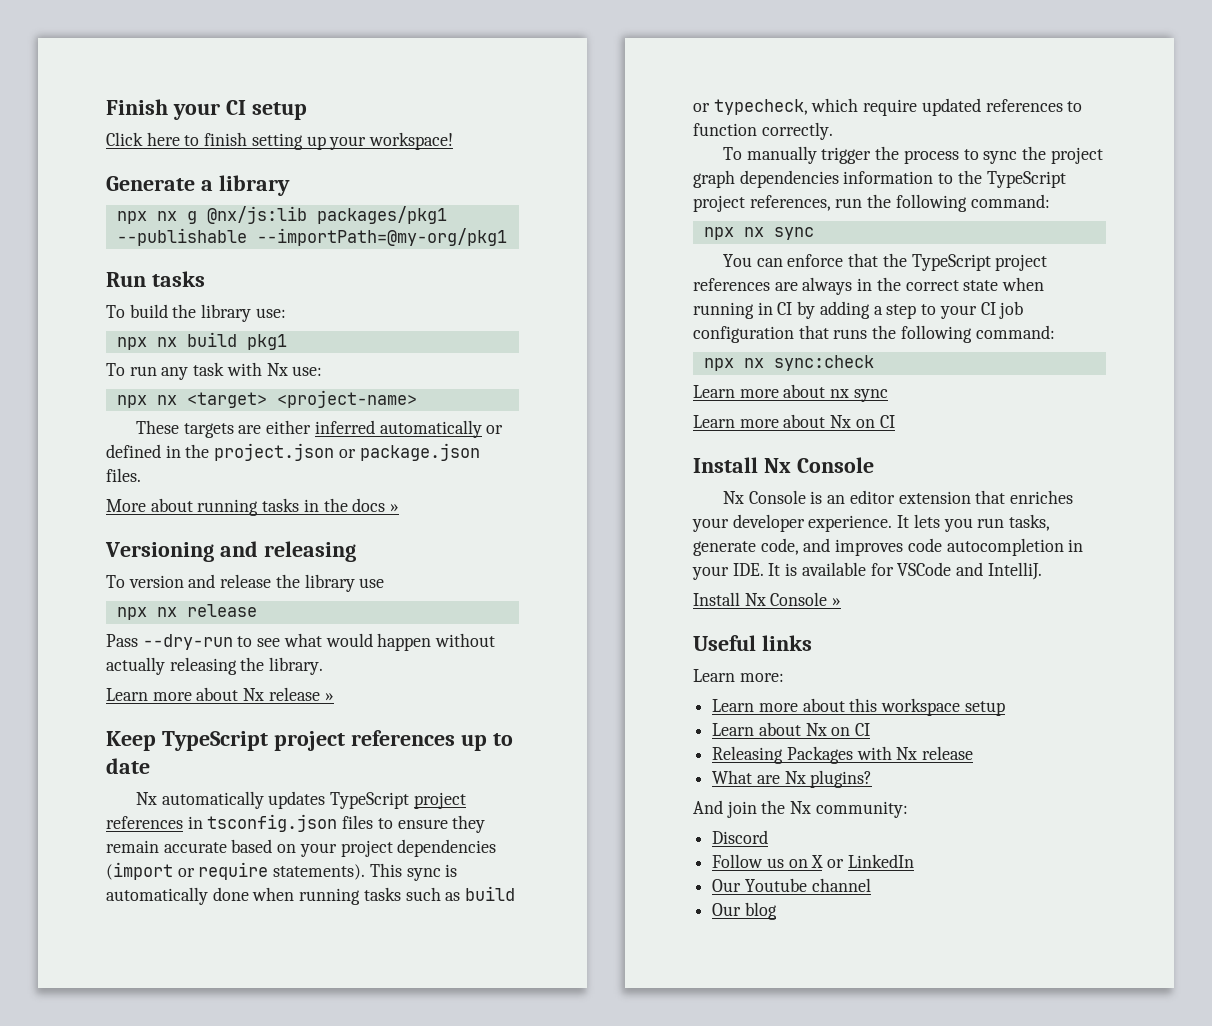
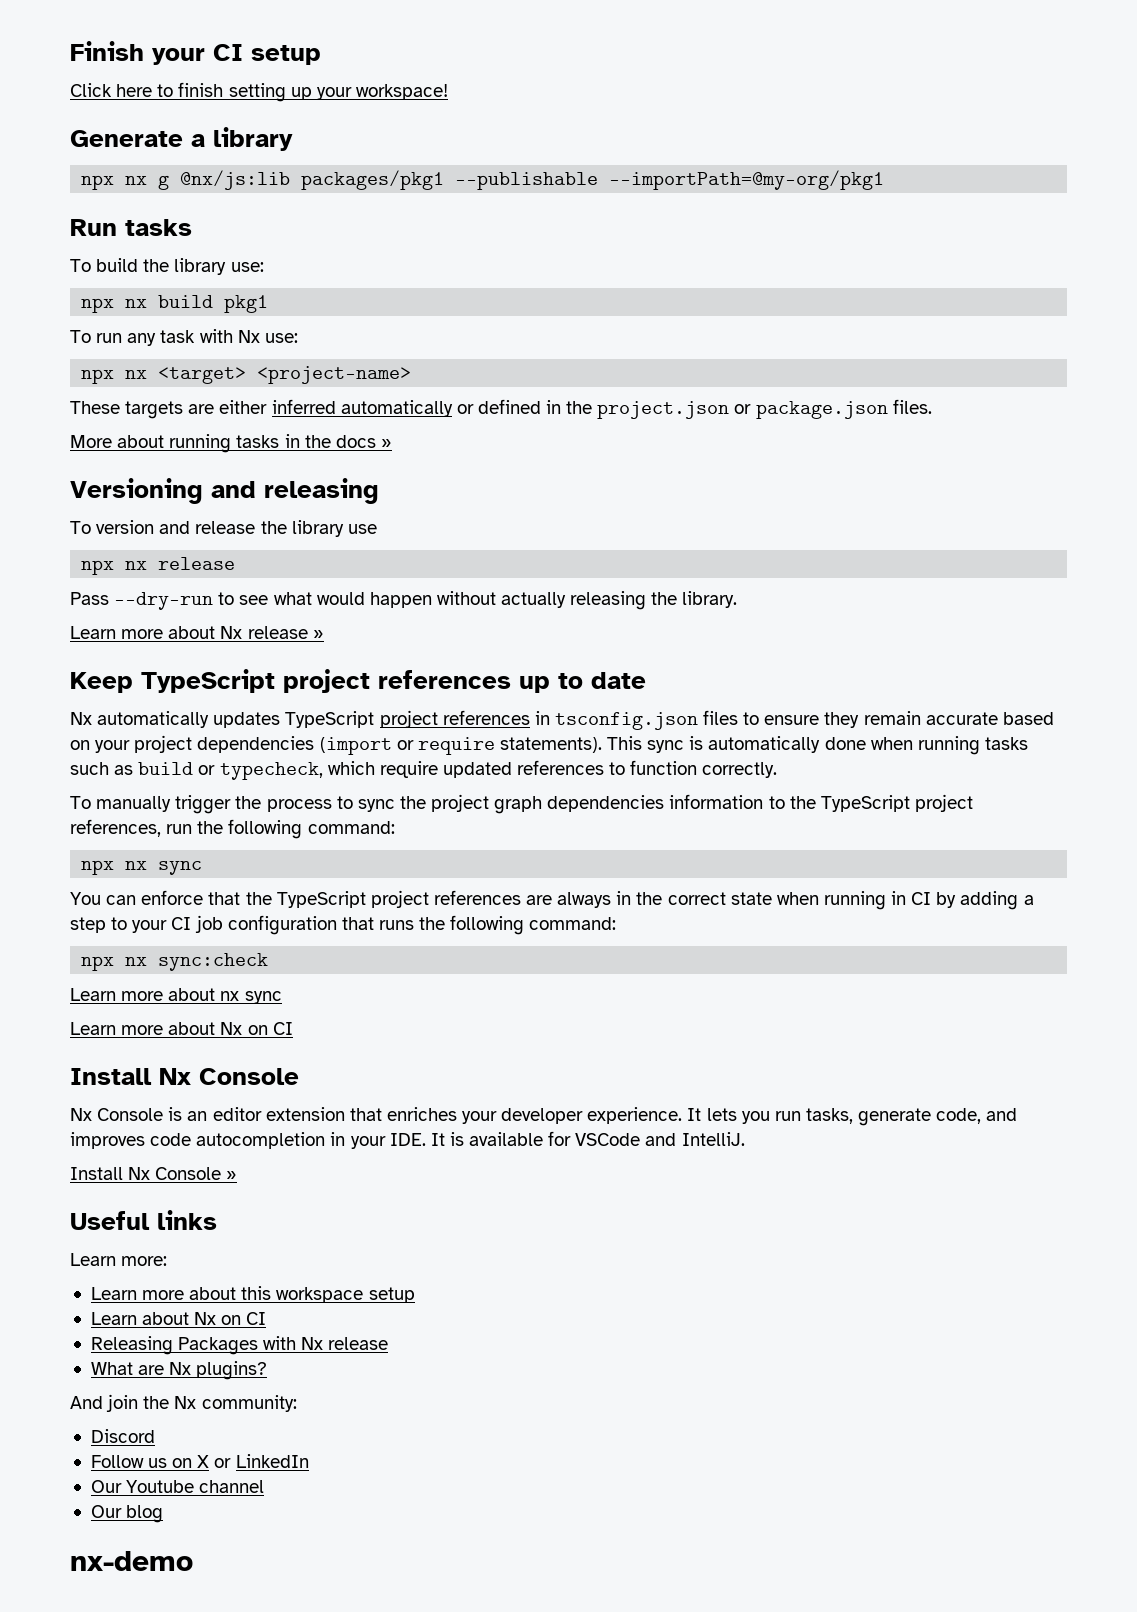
+ nx-demo

